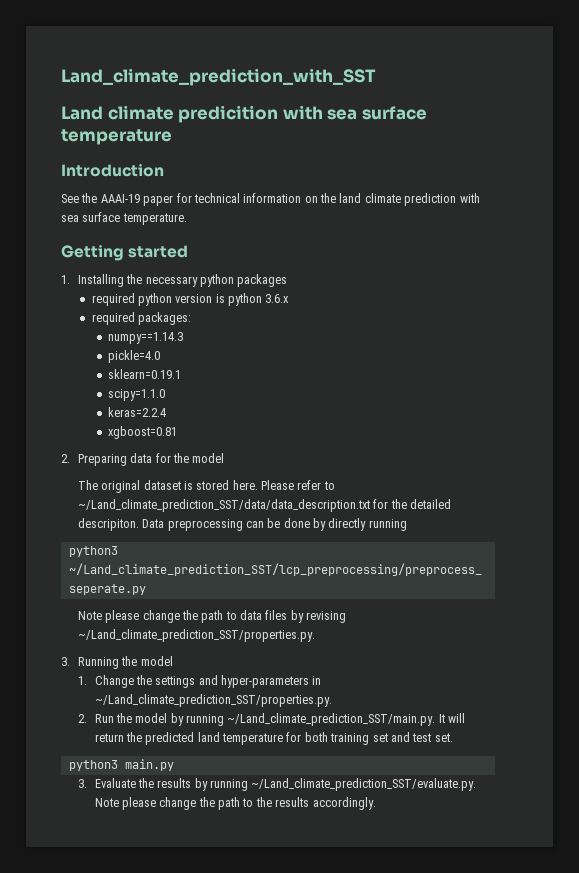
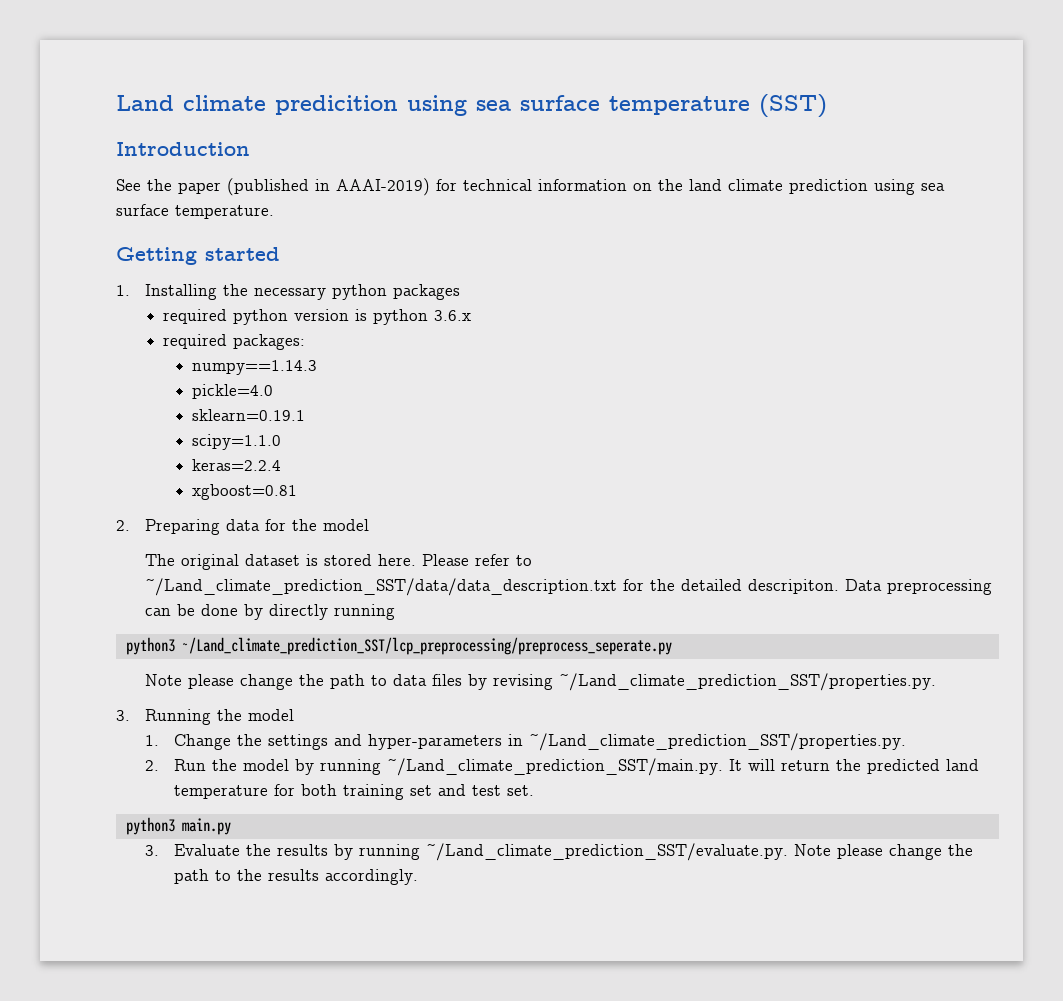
- Land_climate_prediction_with_SST
- Land climate predicition with sea surface temperature
+ Land climate predicition using sea surface temperature (SST)
- See the AAAI-19 paper for technical information on the land climate prediction with sea surface temperature.
+ See the paper (published in AAAI-2019) for technical information on the land climate prediction using sea surface temperature.

